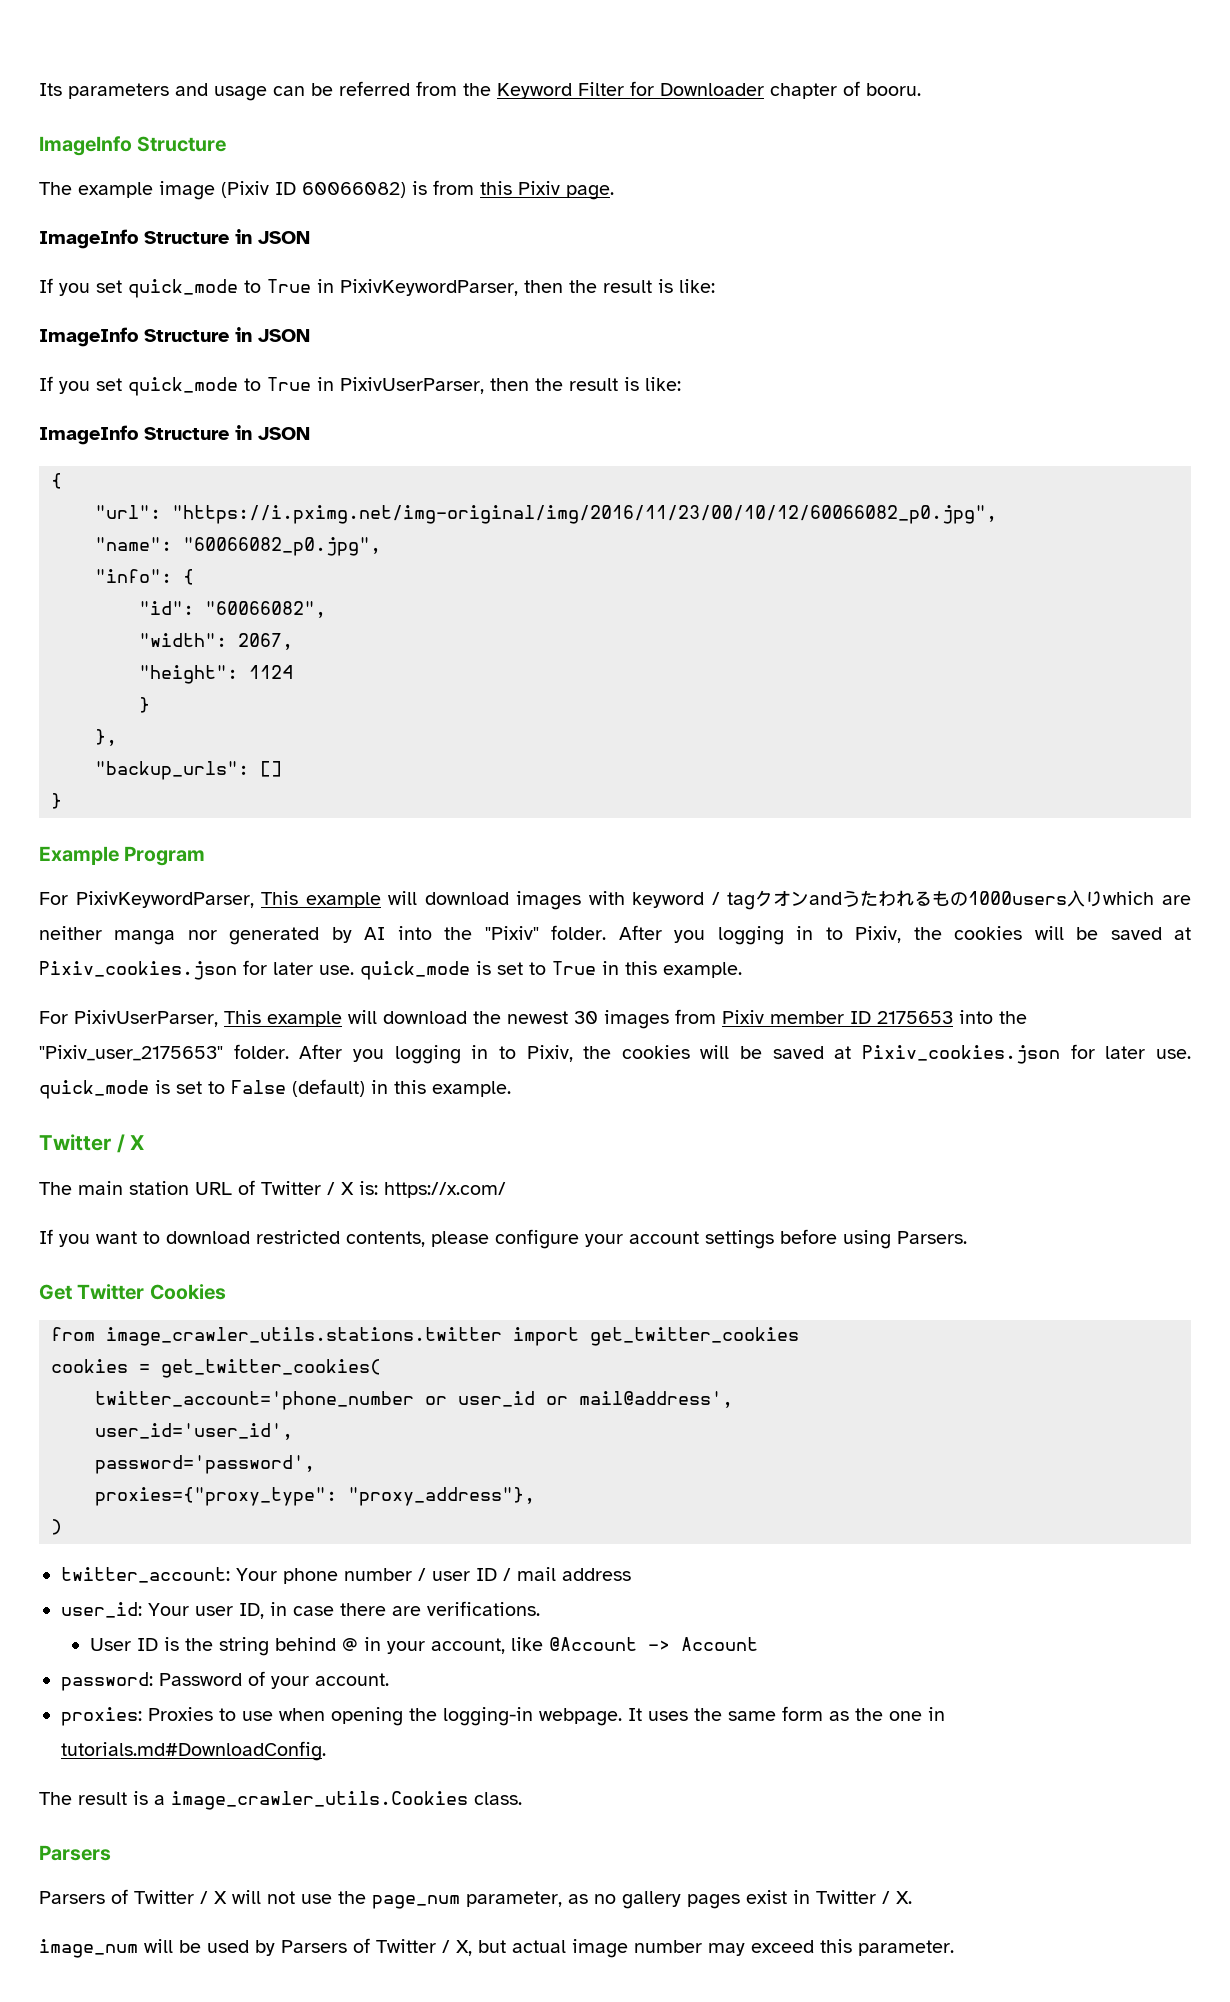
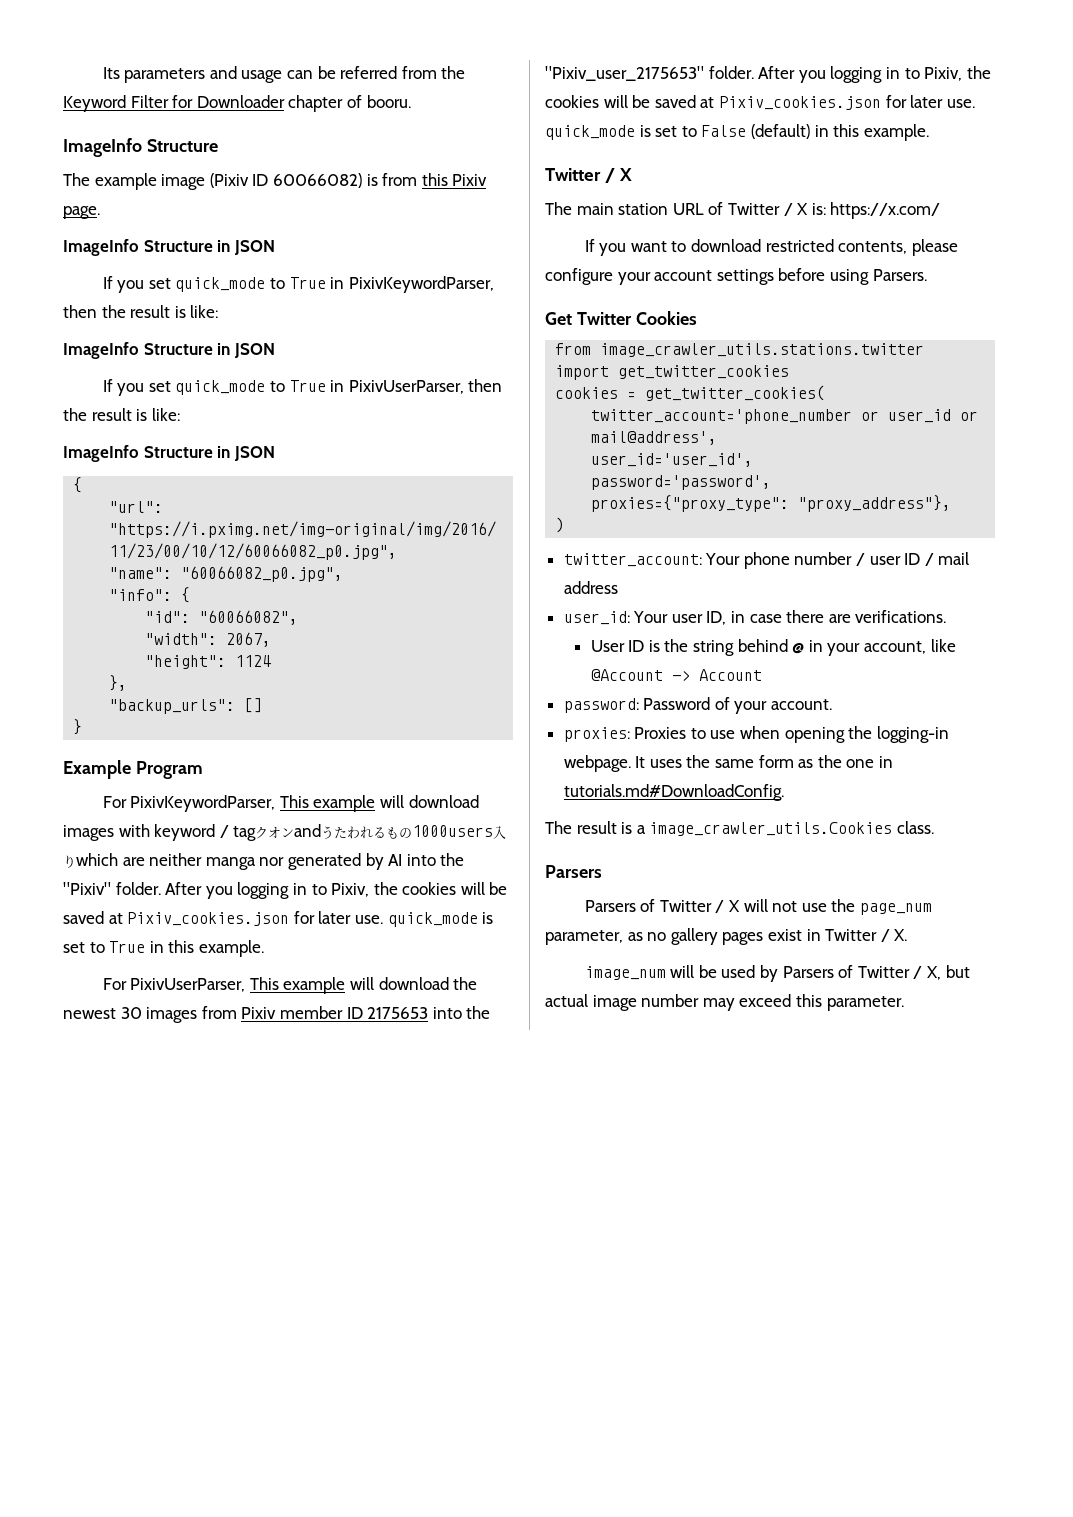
  "height": 1124
- }

